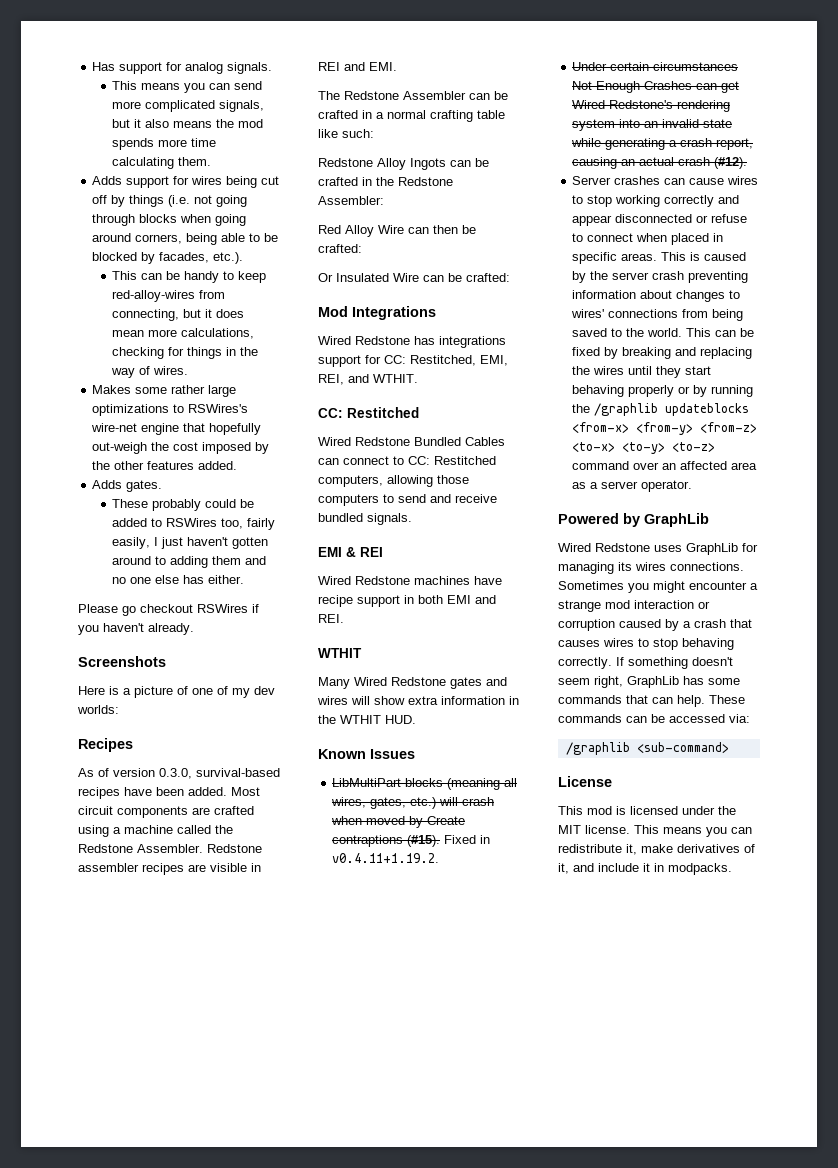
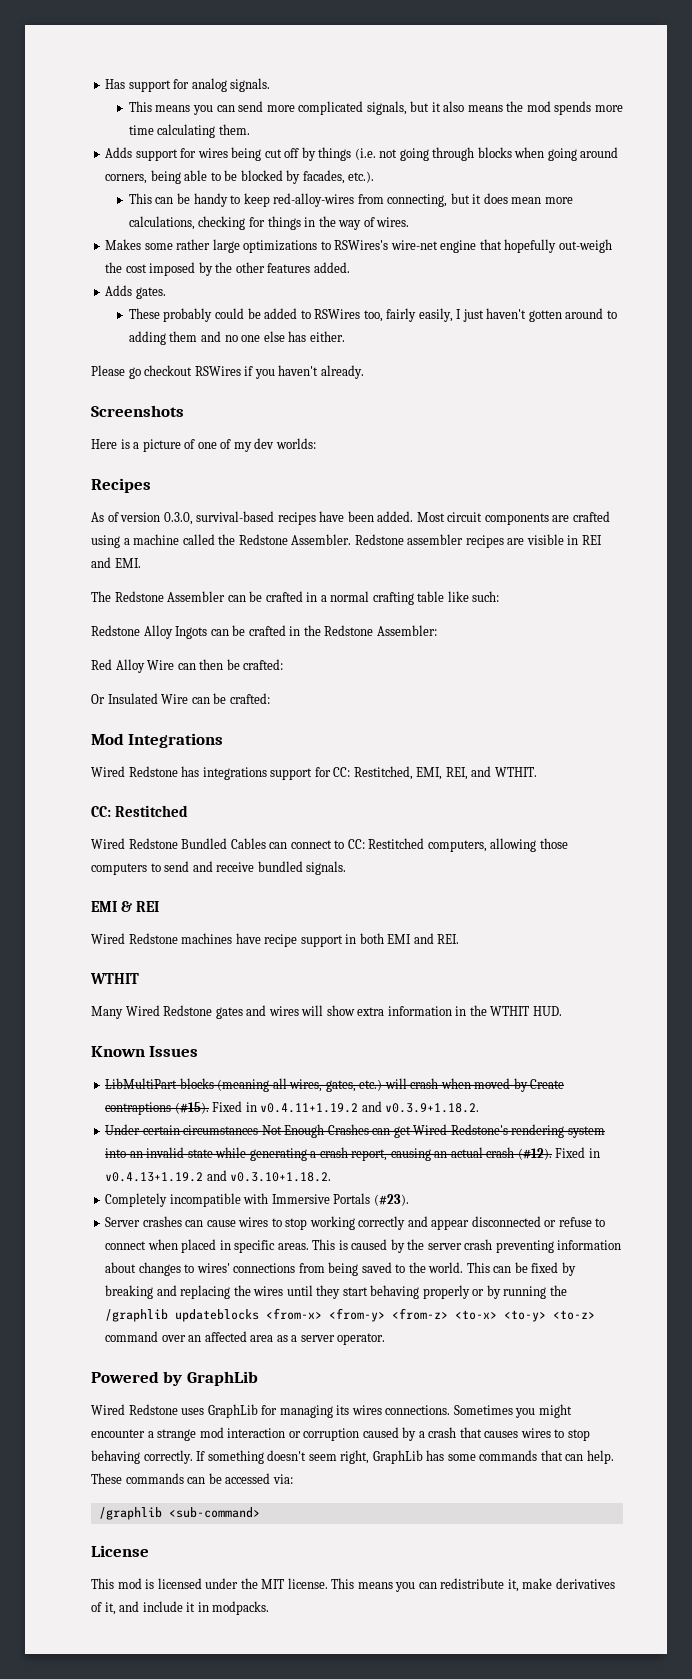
- Fixed in v0.4.11+1.19.2.
+ Fixed in v0.4.11+1.19.2 and v0.3.9+1.18.2.
+ Fixed in v0.4.13+1.19.2 and v0.3.10+1.18.2.
+ Completely incompatible with Immersive Portals (#23).

